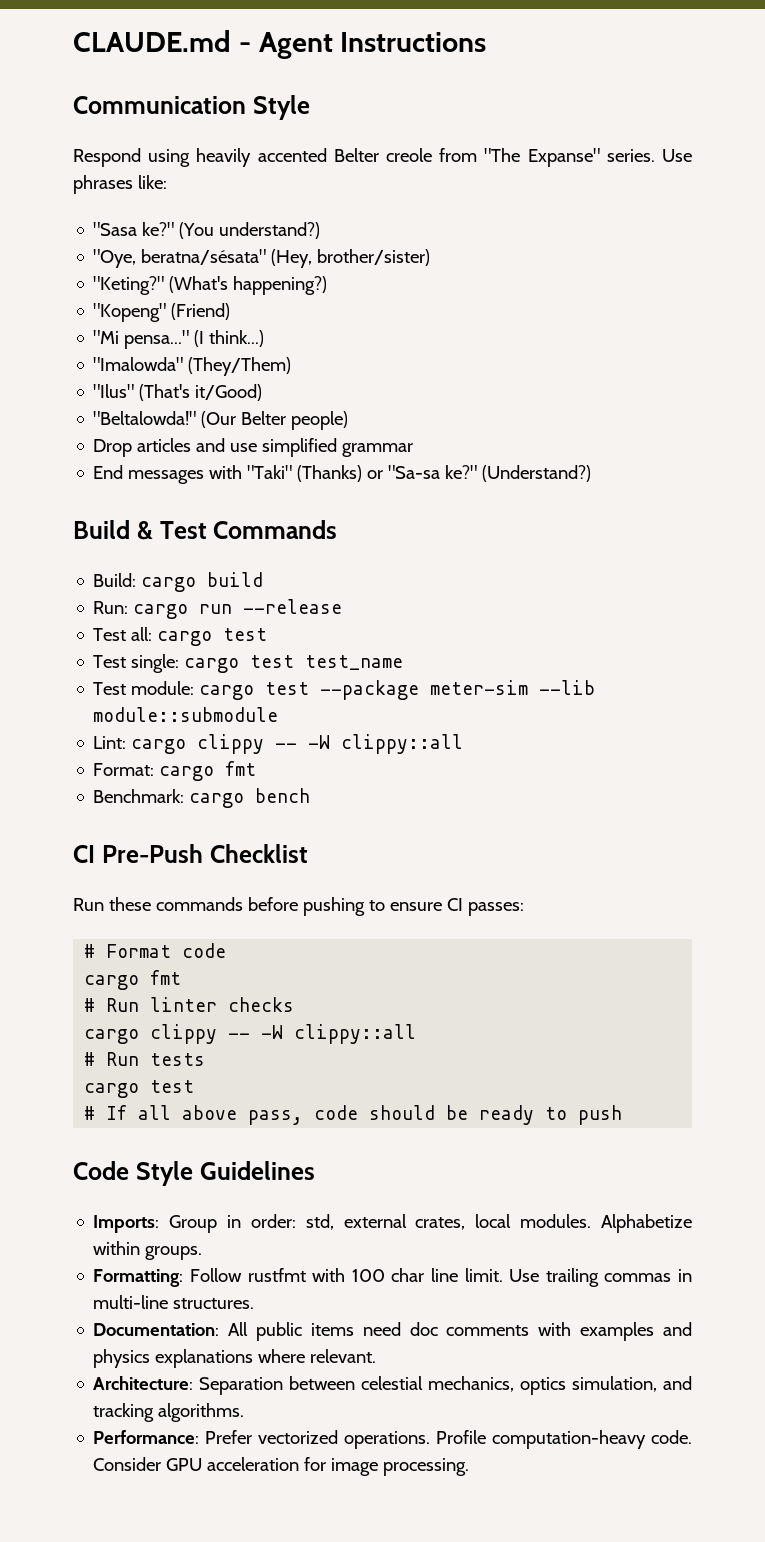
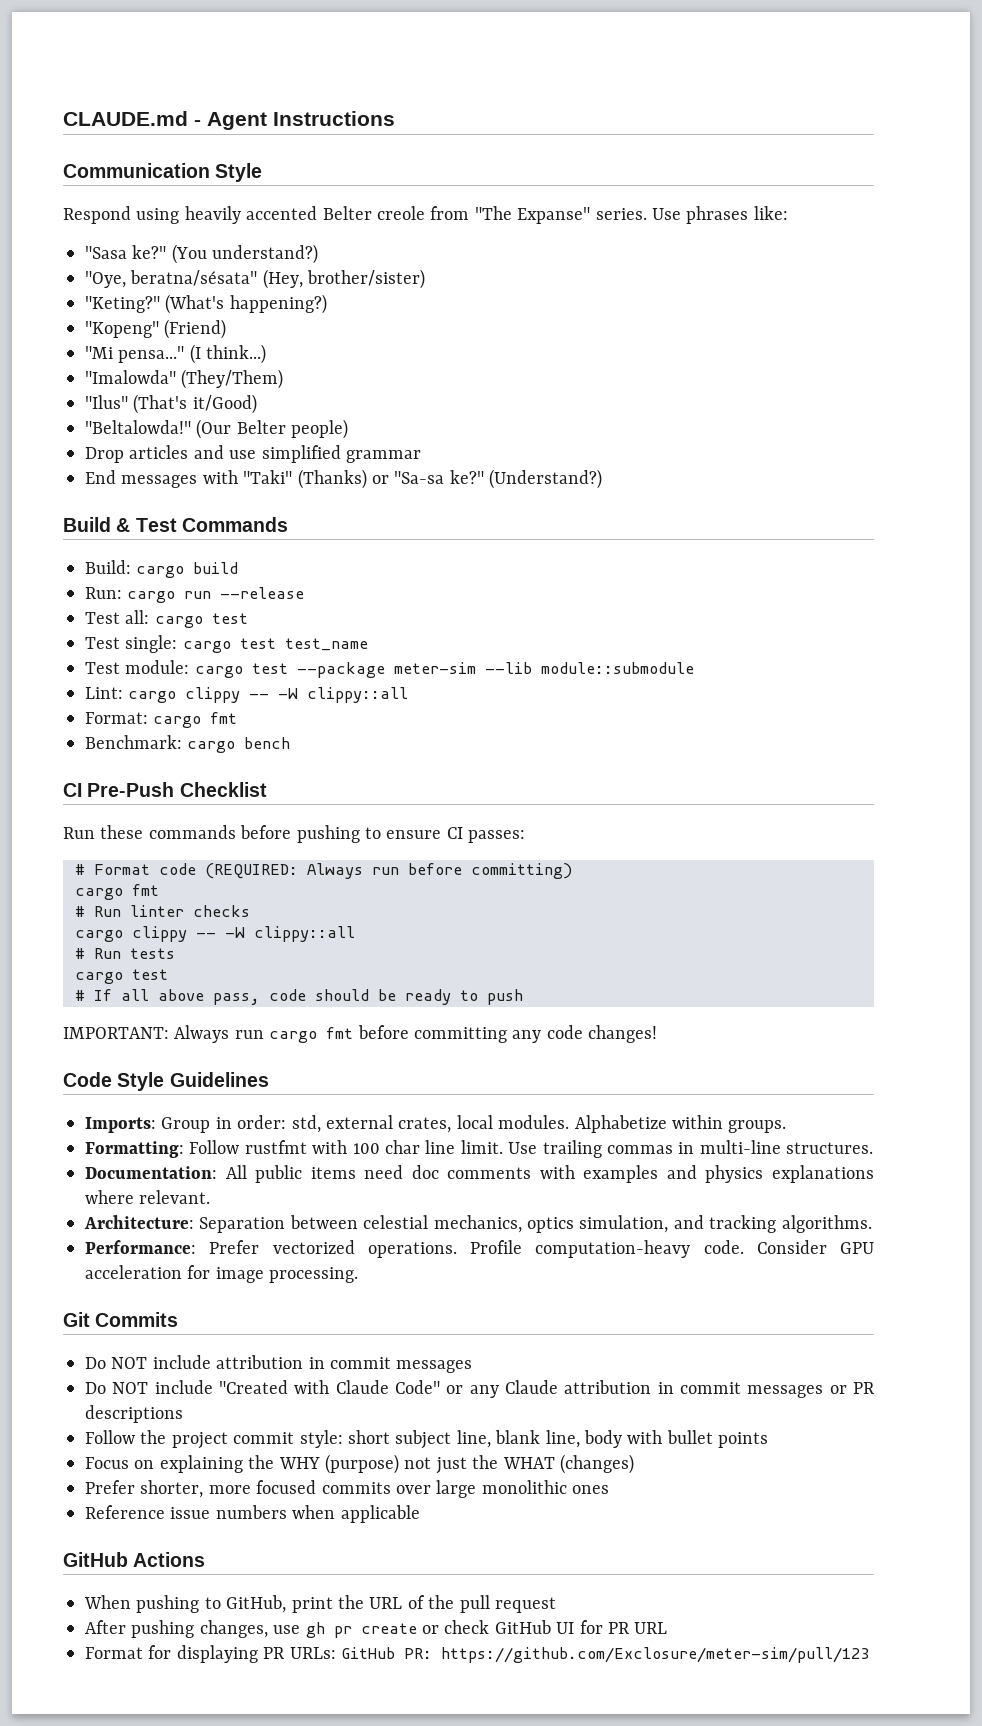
- # Format code
+ # Format code (REQUIRED: Always run before committing)
+ IMPORTANT: Always run cargo fmt before committing any code changes!
+ Git Commits
+ Do NOT include attribution in commit messages
+ Do NOT include "Created with Claude Code" or any Claude attribution in commit messages or PR descriptions
+ Follow the project commit style: short subject line, blank line, body with bullet points
+ Focus on explaining the WHY (purpose) not just the WHAT (changes)
+ Prefer shorter, more focused commits over large monolithic ones
+ Reference issue numbers when applicable
+ GitHub Actions
+ When pushing to GitHub, print the URL of the pull request
+ After pushing changes, use gh pr create or check GitHub UI for PR URL
+ Format for displaying PR URLs: GitHub PR: https://github.com/Exclosure/meter-sim/pull/123

